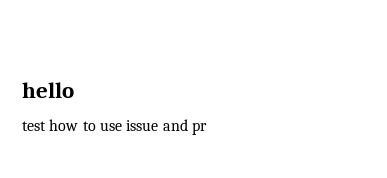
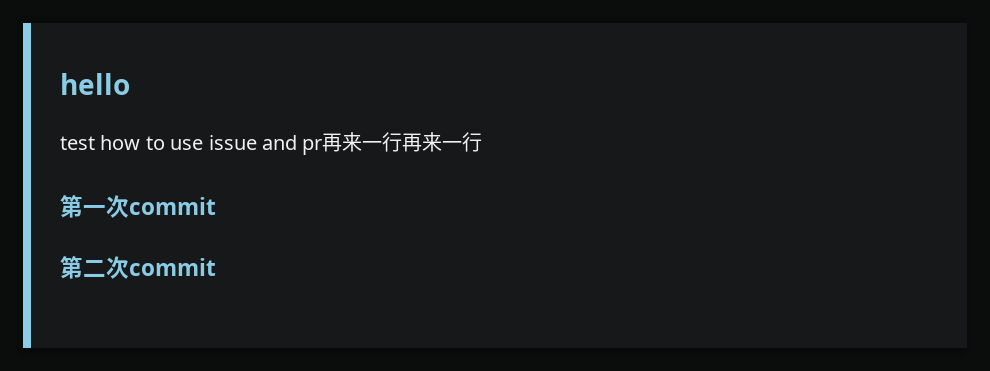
- test how to use issue and pr
+ test how to use issue and pr再来一行再来一行
+ 第一次commit
+ 第二次commit

